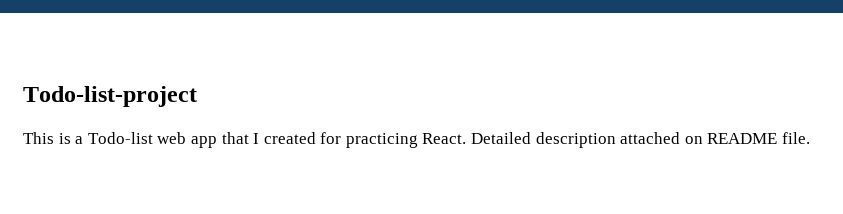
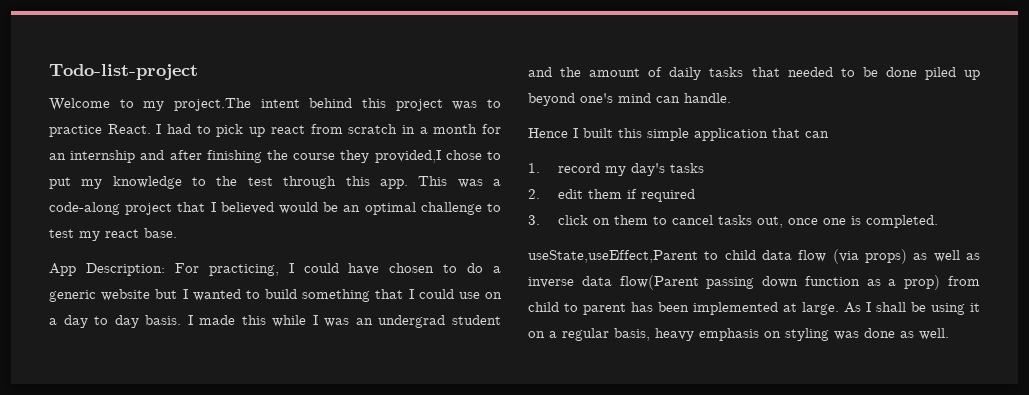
- This is a Todo-list web app that I created for practicing React. Detailed description attached on README file.
+ Welcome to my project.The intent behind this project was to practice React. I had to pick up react from scratch in a month for an internship and after finishing the course they provided,I chose to put my knowledge to the test through this app. This was a code-along project that I believed would be an optimal challenge to test my react base.
+ App Description: For practicing, I could have chosen to do a generic website but I wanted to build something that I could use on a day to day basis. I made this while I was an undergrad student and the amount of daily tasks that needed to be done piled up beyond one's mind can handle.
+ Hence I built this simple application that can
+ 1. record my day's tasks
+ 2. edit them if required
+ 3. click on them to cancel tasks out, once one is completed.
+ useState,useEffect,Parent to child data flow (via props) as well as inverse data flow(Parent passing down function as a prop) from child to parent has been implemented at large. As I shall be using it on a regular basis, heavy emphasis on styling was done as well.

